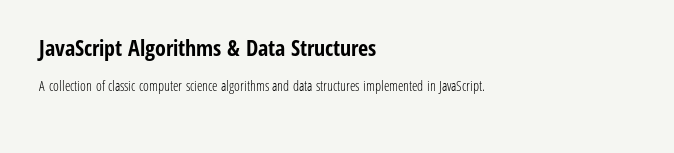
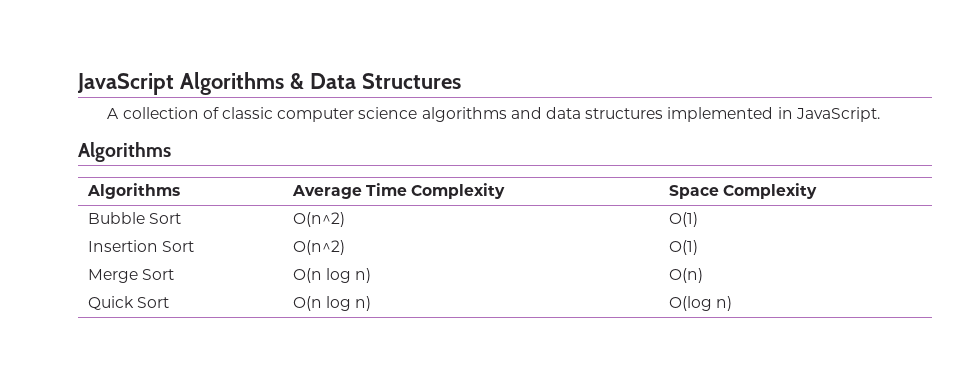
  A collection of classic computer science algorithms and data structures implemented in JavaScript.
+ Algorithms
+ Algorithms | Average Time Complexity | Space Complexity
+ Bubble Sort | O(n^2) | O(1)
+ Insertion Sort | O(n^2) | O(1)
+ Merge Sort | O(n log n) | O(n)
+ Quick Sort | O(n log n) | O(log n)

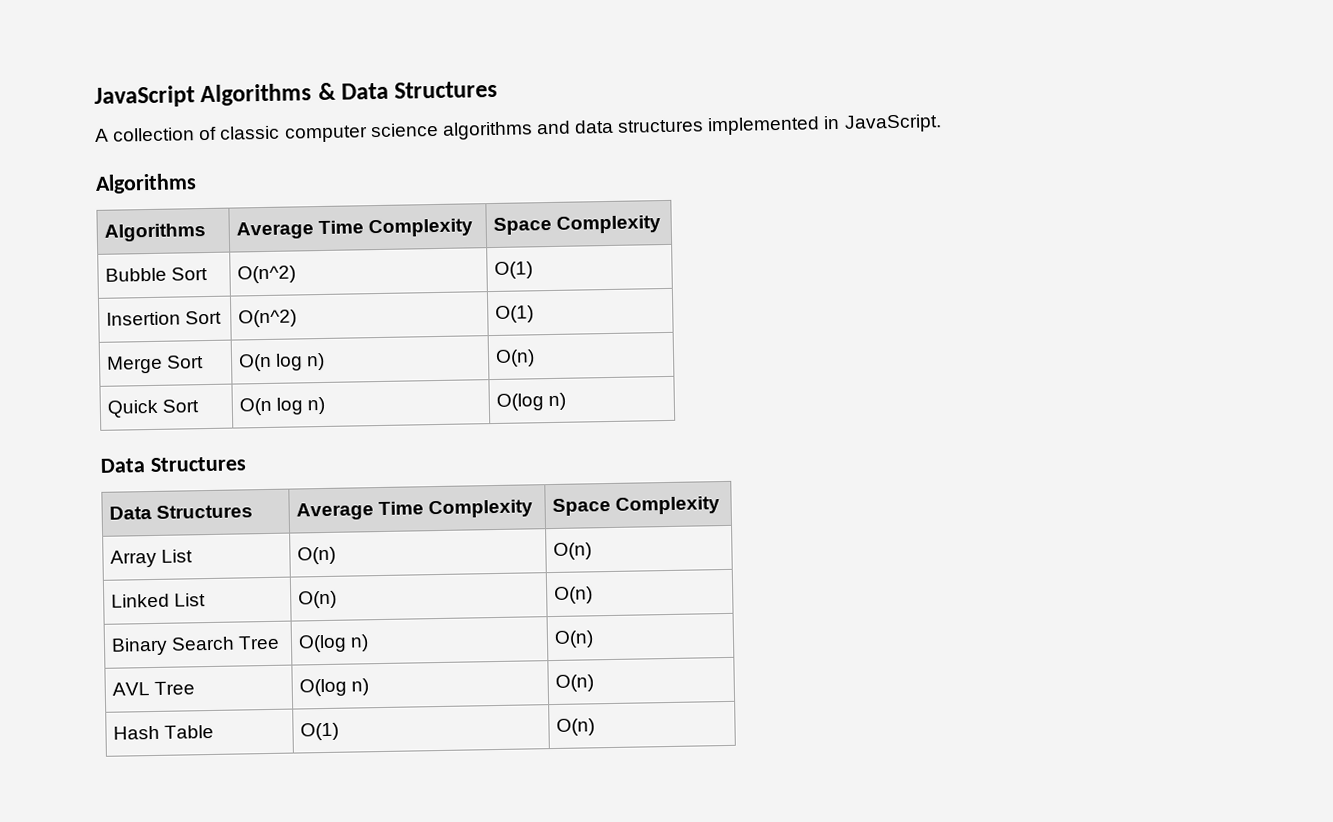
  Quick Sort | O(n log n) | O(log n)
+ Data Structures
+ Data Structures | Average Time Complexity | Space Complexity
+ Array List | O(n) | O(n)
+ Linked List | O(n) | O(n)
+ Binary Search Tree | O(log n) | O(n)
+ AVL Tree | O(log n) | O(n)
+ Hash Table | O(1) | O(n)

